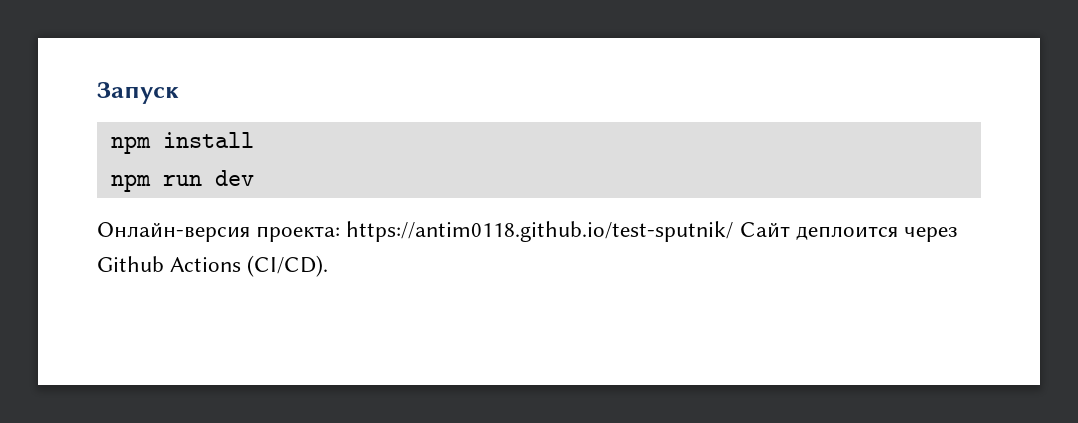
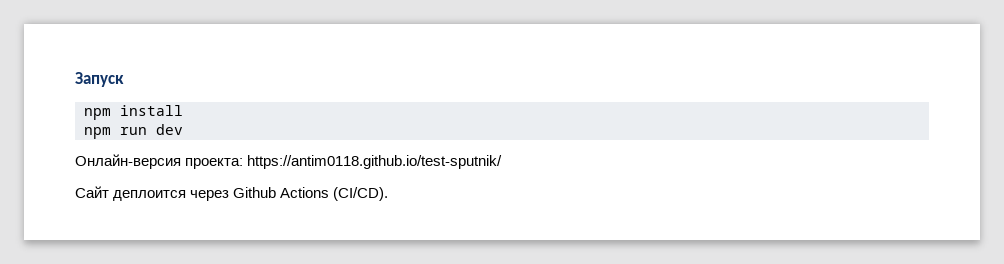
- Онлайн-версия проекта: https://antim0118.github.io/test-sputnik/ Сайт деплоится через Github Actions (CI/CD).
+ Онлайн-версия проекта: https://antim0118.github.io/test-sputnik/
+ Сайт деплоится через Github Actions (CI/CD).

